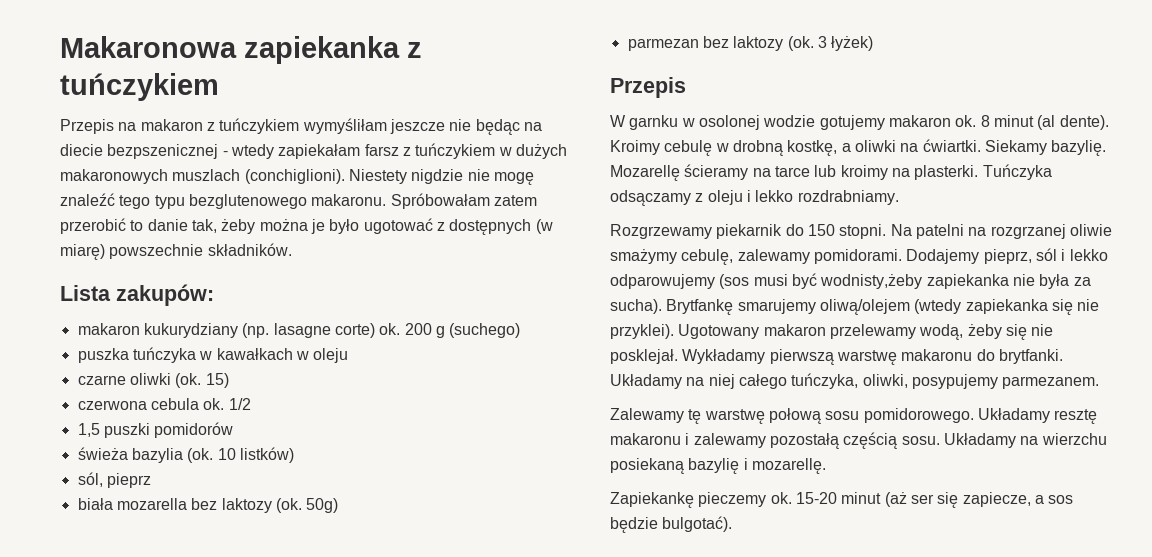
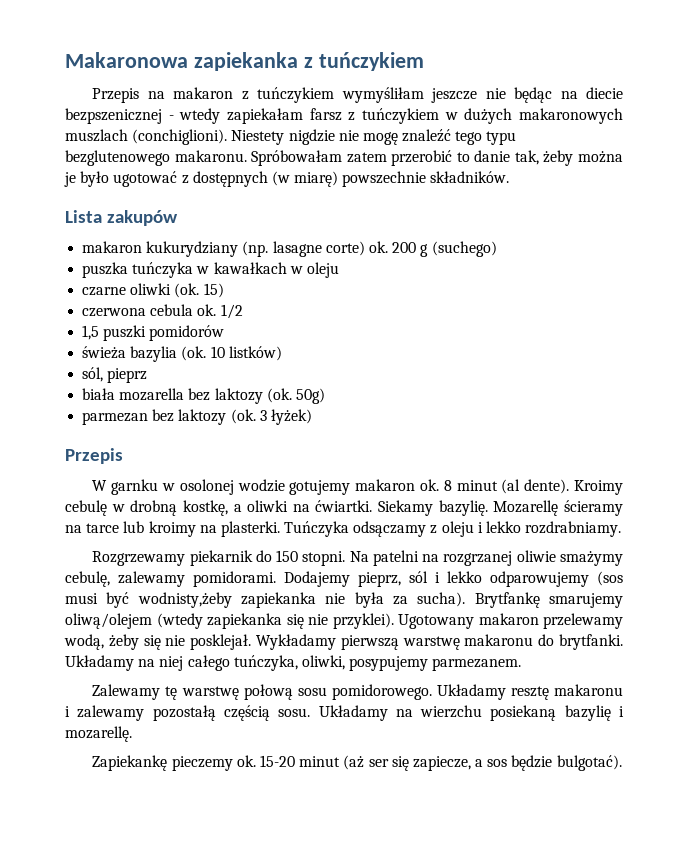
- Lista zakupów:
+ Lista zakupów

